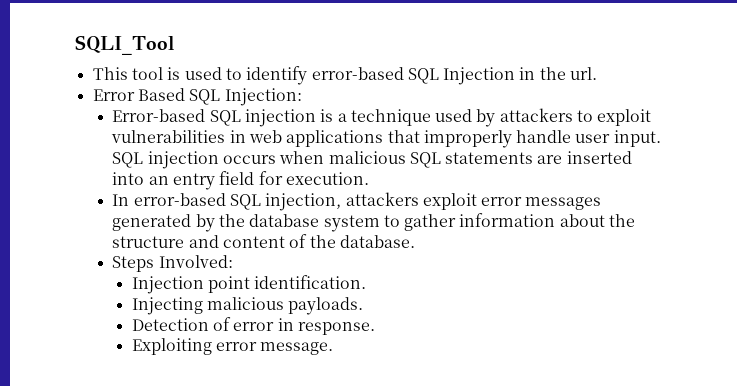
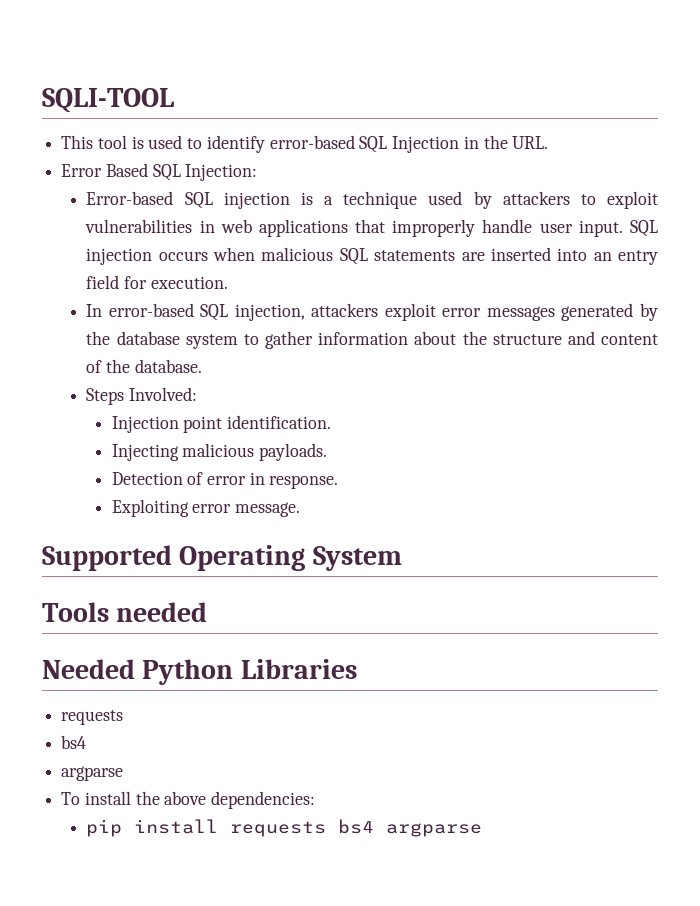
- SQLI_Tool
+ SQLI-TOOL
- This tool is used to identify error-based SQL Injection in the url.
+ This tool is used to identify error-based SQL Injection in the URL.
+ Supported Operating System
+ Tools needed
+ Needed Python Libraries
+ requests
+ bs4
+ argparse
+ To install the above dependencies:
+ pip install requests bs4 argparse

